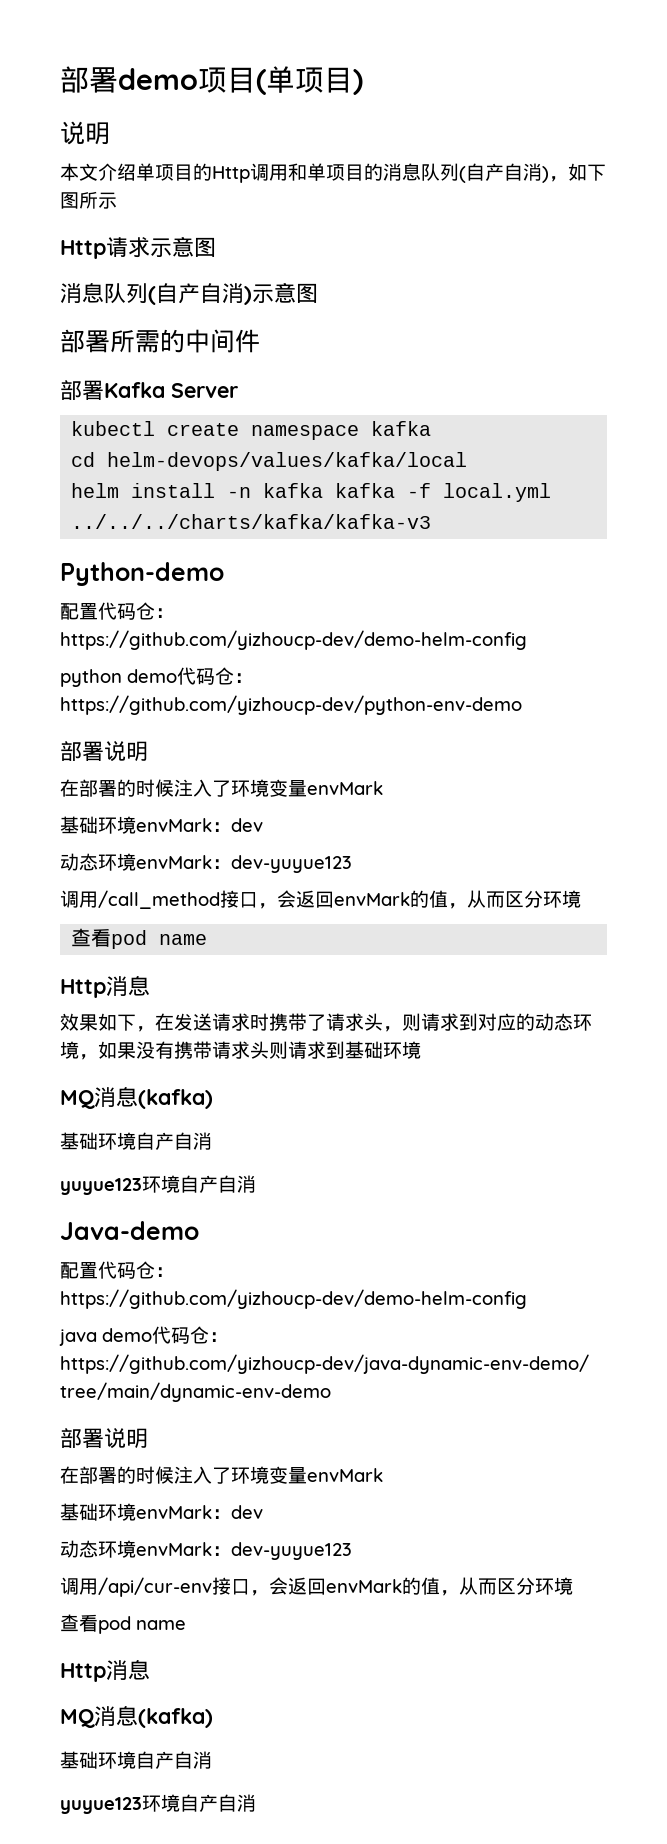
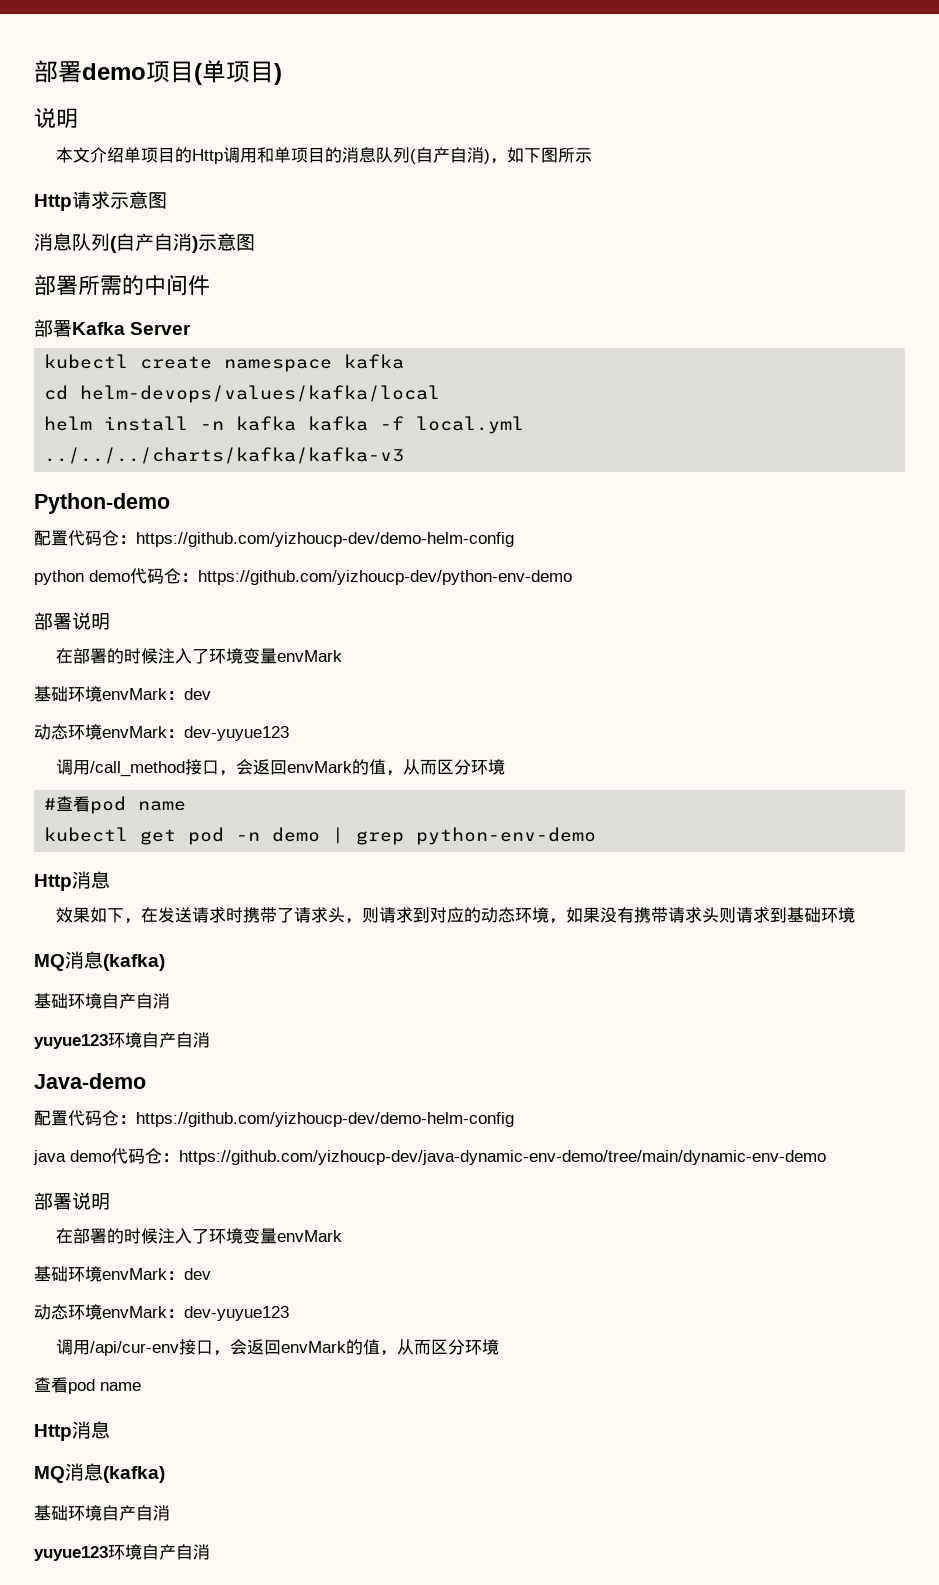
  调用/call_method接口，会返回envMark的值，从而区分环境
- 查看pod name
+ #查看pod name
+ kubectl get pod -n demo | grep python-env-demo

